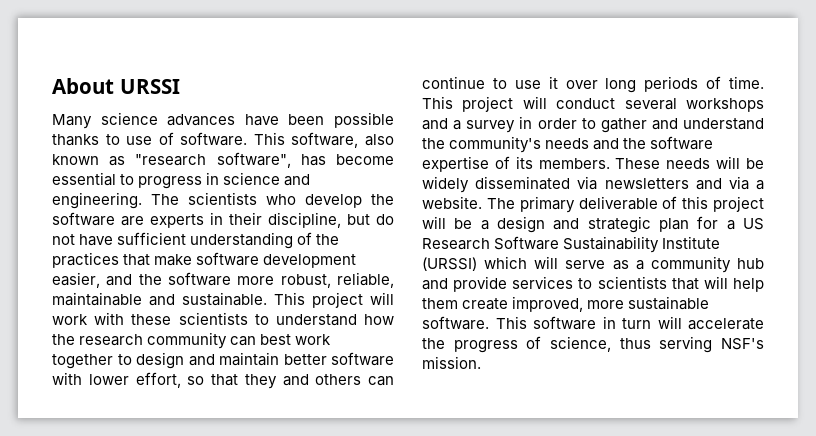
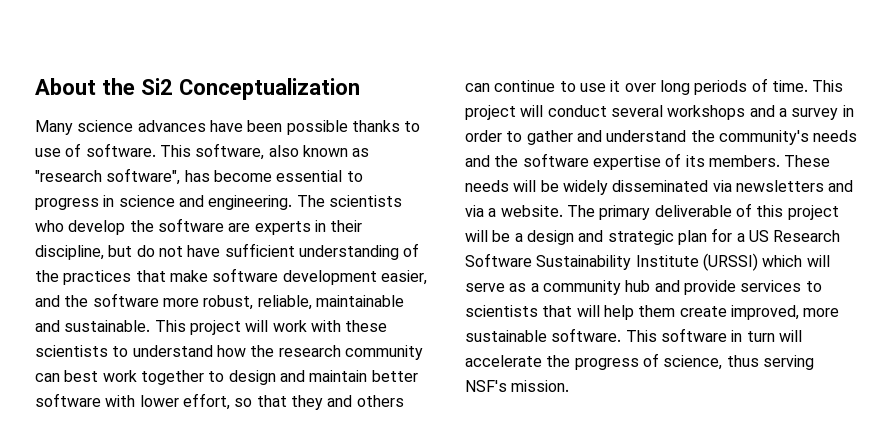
- About URSSI
+ About the Si2 Conceptualization

